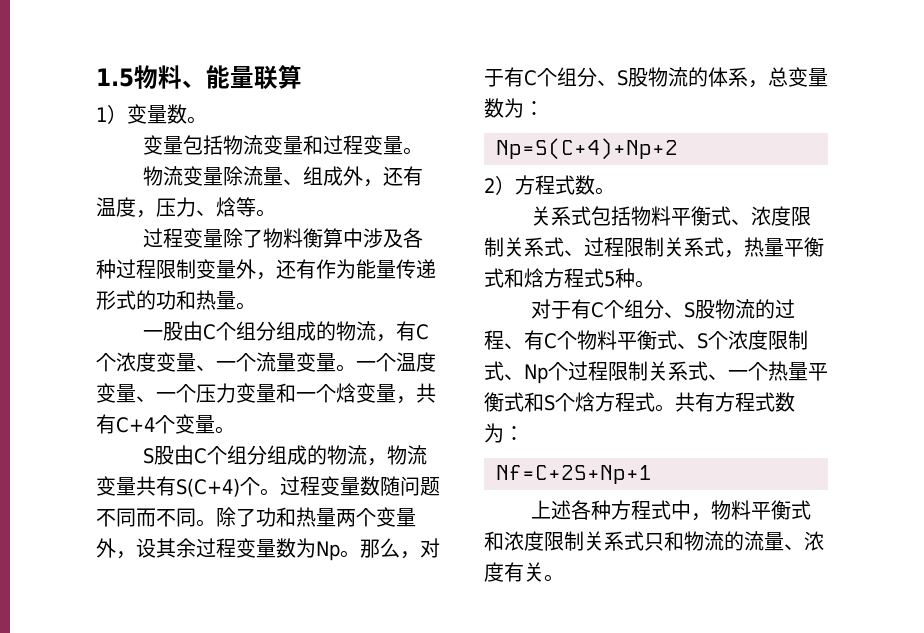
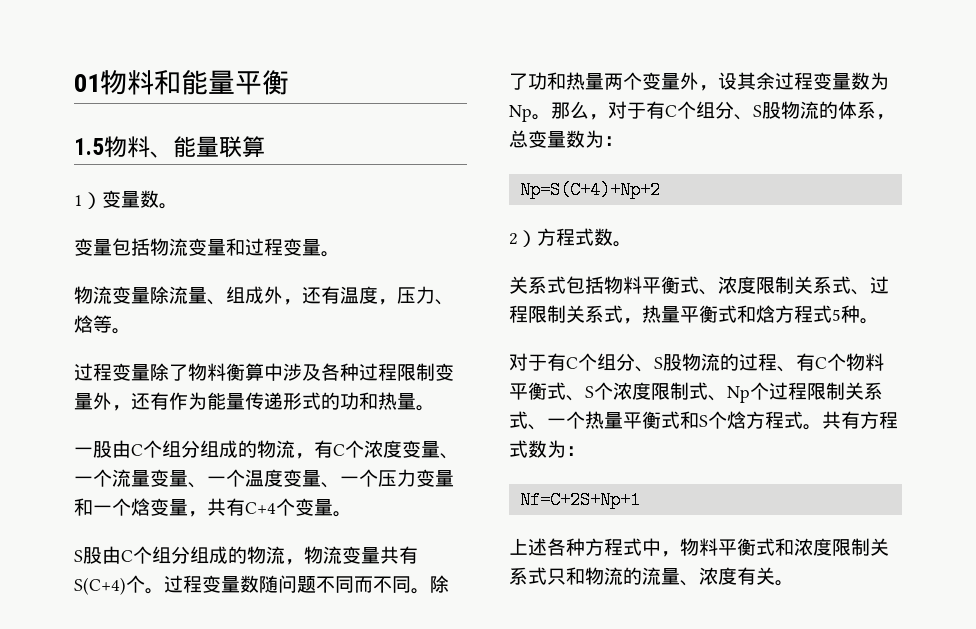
+ 01物料和能量平衡
- 一股由C个组分组成的物流，有C个浓度变量、一个流量变量。一个温度变量、一个压力变量和一个焓变量，共有C+4个变量。
+ 一股由C个组分组成的物流，有C个浓度变量、一个流量变量、一个温度变量、一个压力变量和一个焓变量，共有C+4个变量。

